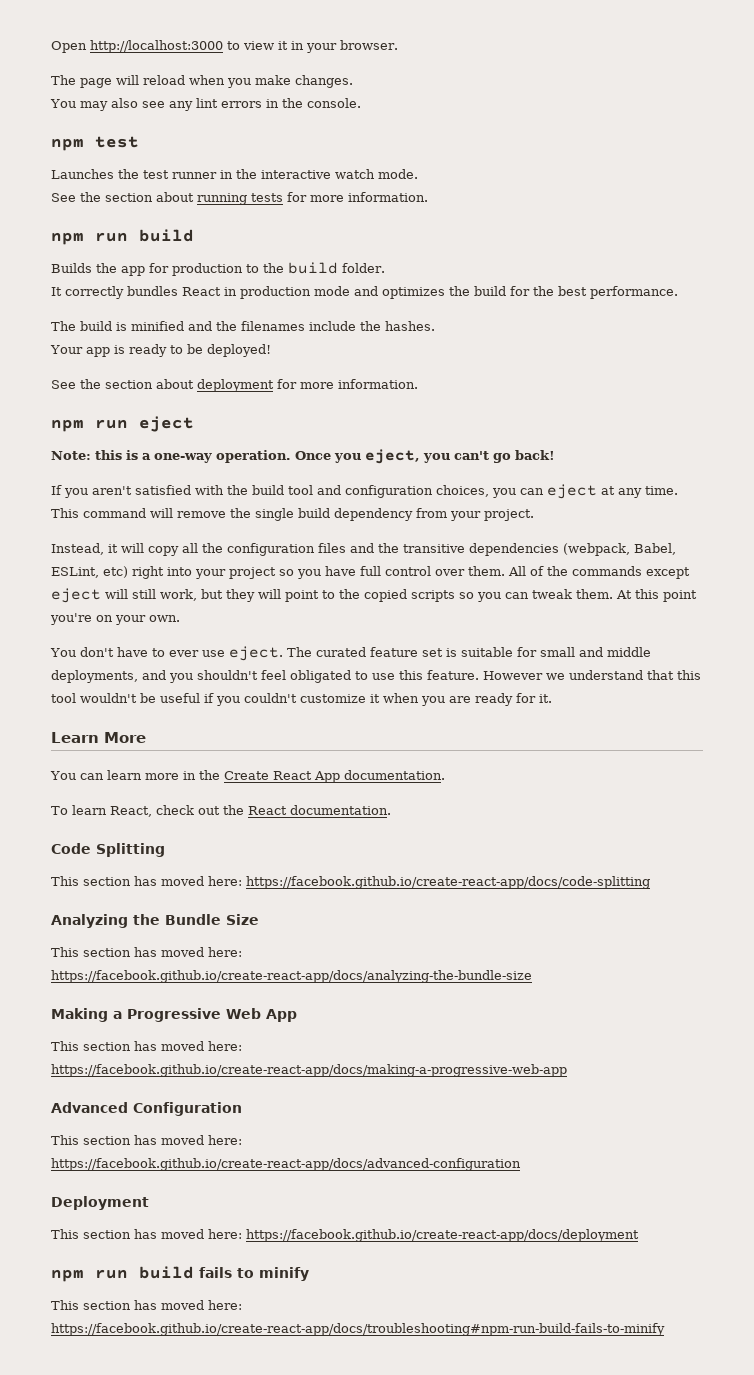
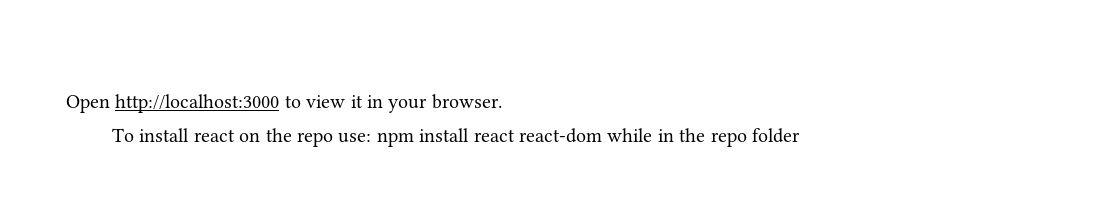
- The page will reload when you make changes.
- You may also see any lint errors in the console.
- npm test
- Launches the test runner in the interactive watch mode.
- See the section about running tests for more information.
- npm run build
- Builds the app for production to the build folder.
- It correctly bundles React in production mode and optimizes the build for the best performance.
- The build is minified and the filenames include the hashes.
- Your app is ready to be deployed!
- See the section about deployment for more information.
- npm run eject
- Note: this is a one-way operation. Once you eject, you can't go back!
- If you aren't satisfied with the build tool and configuration choices, you can eject at any time. This command will remove the single build dependency from your project.
- Instead, it will copy all the configuration files and the transitive dependencies (webpack, Babel, ESLint, etc) right into your project so you have full control over them. All of the commands except eject will still work, but they will point to the copied scripts so you can tweak them. At this point you're on your own.
- You don't have to ever use eject. The curated feature set is suitable for small and middle deployments, and you shouldn't feel obligated to use this feature. However we understand that this tool wouldn't be useful if you couldn't customize it when you are ready for it.
- Learn More
- You can learn more in the Create React App documentation.
- To learn React, check out the React documentation.
- Code Splitting
- This section has moved here: https://facebook.github.io/create-react-app/docs/code-splitting
- Analyzing the Bundle Size
- This section has moved here: https://facebook.github.io/create-react-app/docs/analyzing-the-bundle-size
- Making a Progressive Web App
- This section has moved here: https://facebook.github.io/create-react-app/docs/making-a-progressive-web-app
- Advanced Configuration
- This section has moved here: https://facebook.github.io/create-react-app/docs/advanced-configuration
- Deployment
- This section has moved here: https://facebook.github.io/create-react-app/docs/deployment
- npm run build fails to minify
- This section has moved here: https://facebook.github.io/create-react-app/docs/troubleshooting#npm-run-build-fails-to-minify
+ To install react on the repo use: npm install react react-dom while in the repo folder

